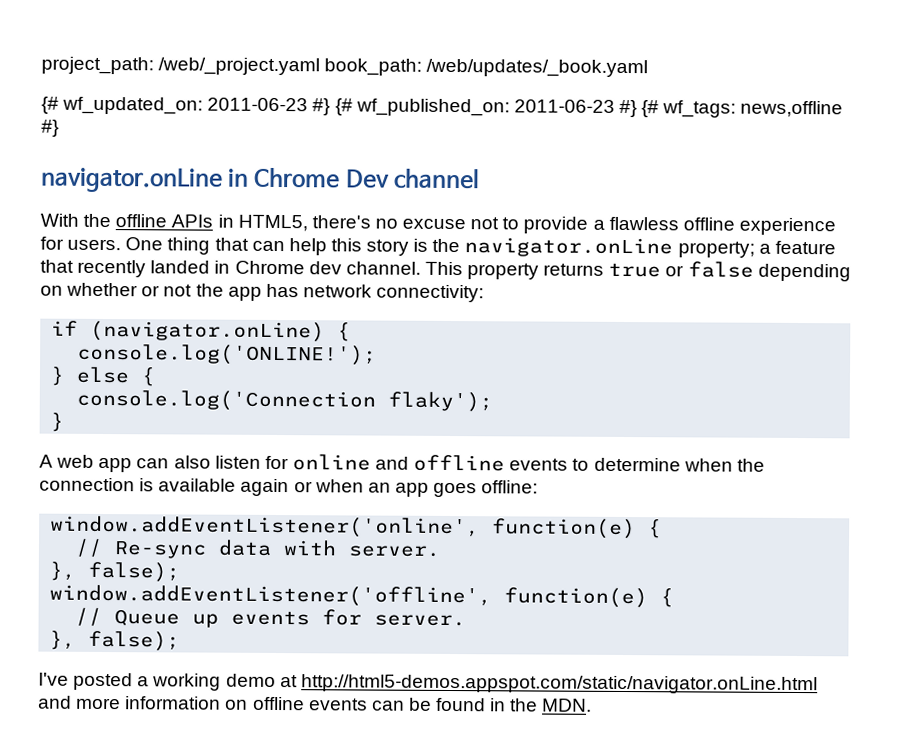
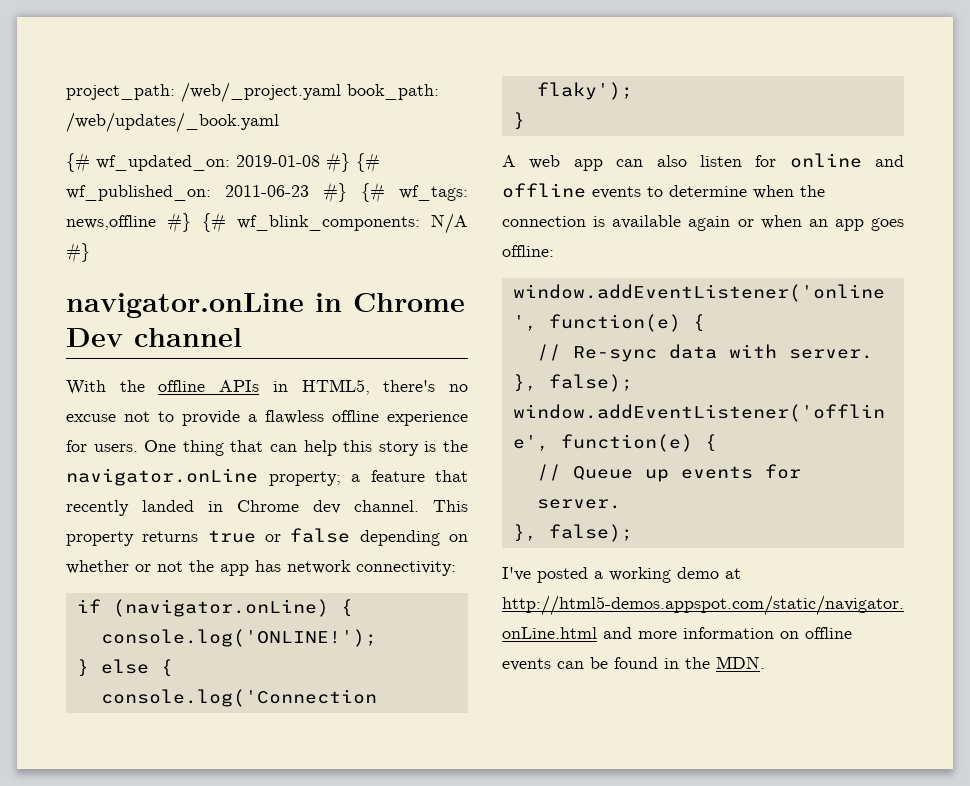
- {# wf_updated_on: 2011-06-23 #} {# wf_published_on: 2011-06-23 #} {# wf_tags: news,offline #}
+ {# wf_updated_on: 2019-01-08 #} {# wf_published_on: 2011-06-23 #} {# wf_tags: news,offline #} {# wf_blink_components: N/A #}

